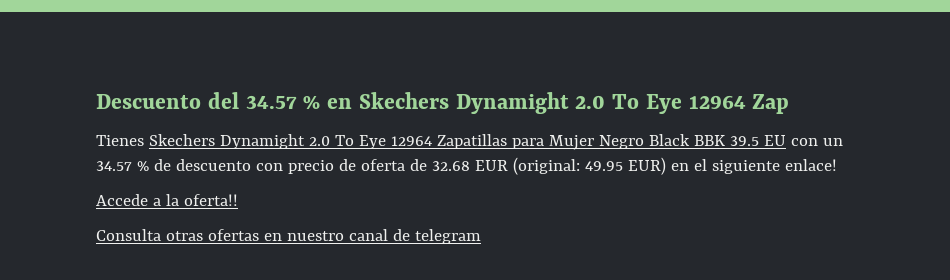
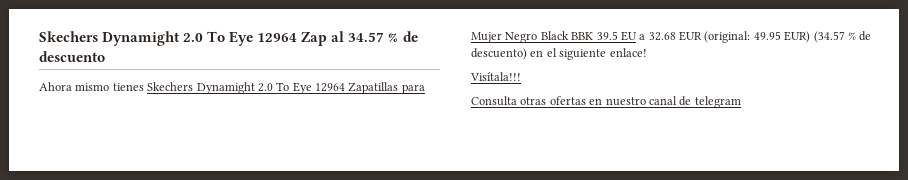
- Descuento del 34.57 % en Skechers Dynamight 2.0 To Eye 12964 Zap
- Tienes Skechers Dynamight 2.0 To Eye 12964 Zapatillas para Mujer Negro Black BBK 39.5 EU con un 34.57 % de descuento con precio de oferta de 32.68 EUR (original: 49.95 EUR) en el siguiente enlace!
+ Skechers Dynamight 2.0 To Eye 12964 Zap al 34.57 % de descuento
+ Ahora mismo tienes Skechers Dynamight 2.0 To Eye 12964 Zapatillas para Mujer Negro Black BBK 39.5 EU a 32.68 EUR (original: 49.95 EUR) (34.57 % de descuento) en el siguiente enlace!
- Accede a la oferta!!
+ Visítala!!!

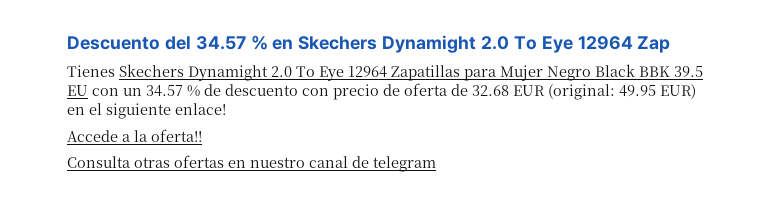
- Skechers Dynamight 2.0 To Eye 12964 Zap al 34.57 % de descuento
- Ahora mismo tienes Skechers Dynamight 2.0 To Eye 12964 Zapatillas para Mujer Negro Black BBK 39.5 EU a 32.68 EUR (original: 49.95 EUR) (34.57 % de descuento) en el siguiente enlace!
+ Descuento del 34.57 % en Skechers Dynamight 2.0 To Eye 12964 Zap
+ Tienes Skechers Dynamight 2.0 To Eye 12964 Zapatillas para Mujer Negro Black BBK 39.5 EU con un 34.57 % de descuento con precio de oferta de 32.68 EUR (original: 49.95 EUR) en el siguiente enlace!
- Visítala!!!
+ Accede a la oferta!!

